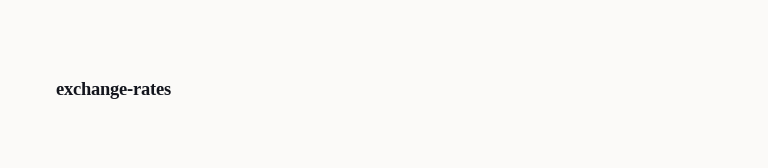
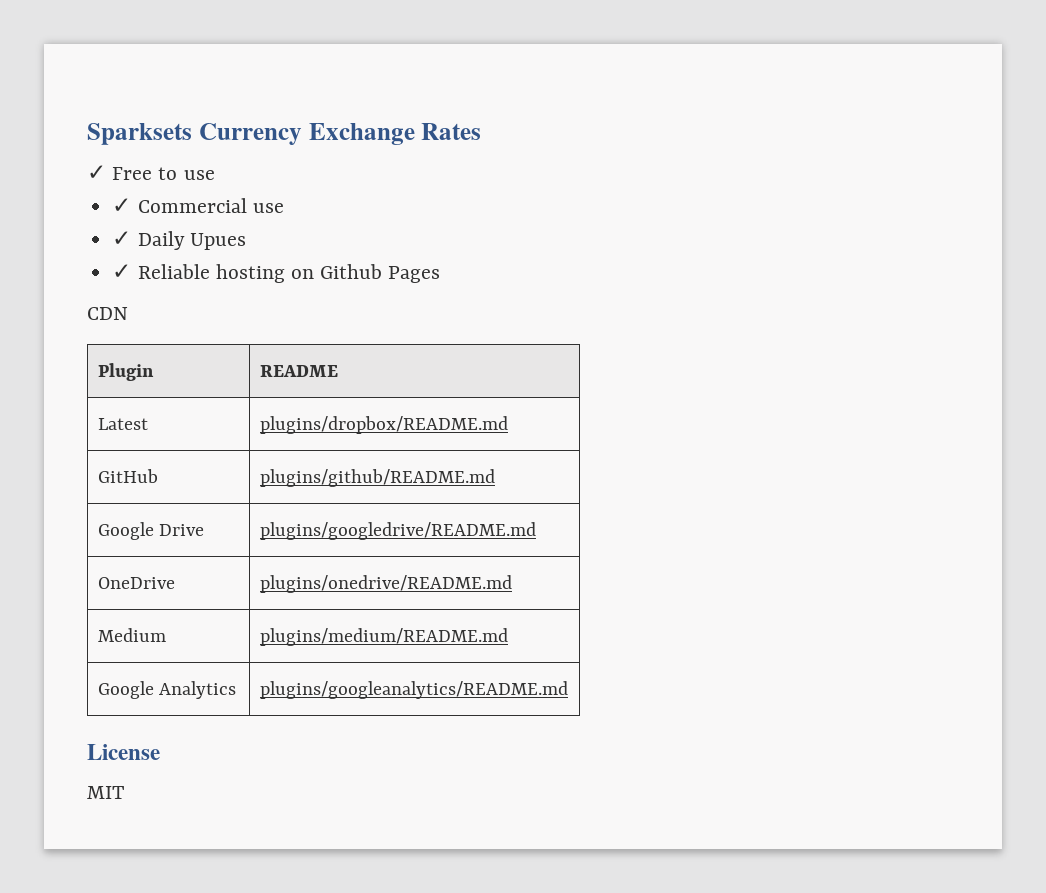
- exchange-rates
+ Sparksets Currency Exchange Rates
+ ✓ Free to use
+ ✓ Commercial use
+ ✓ Daily Upues
+ ✓ Reliable hosting on Github Pages
+ CDN
+ Plugin | README
+ Latest | plugins/dropbox/README.md
+ GitHub | plugins/github/README.md
+ Google Drive | plugins/googledrive/README.md
+ OneDrive | plugins/onedrive/README.md
+ Medium | plugins/medium/README.md
+ Google Analytics | plugins/googleanalytics/README.md
+ License
+ MIT

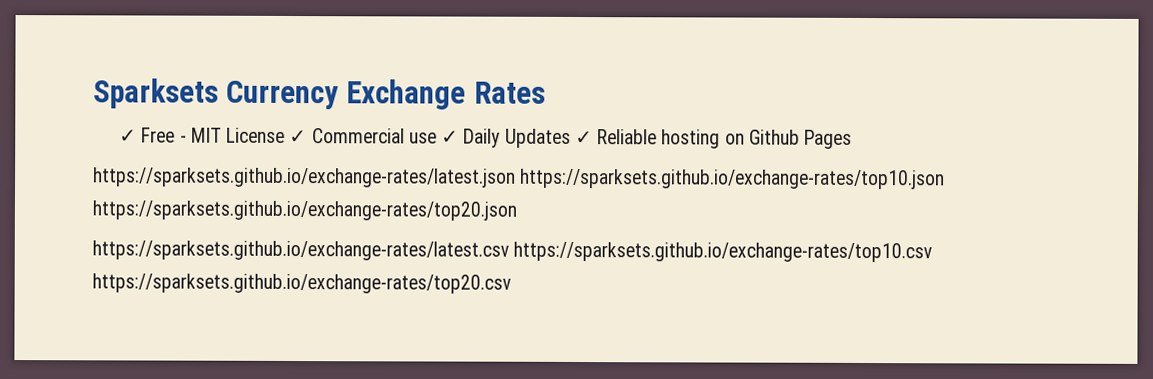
- ✓ Free to use
- ✓ Commercial use
- ✓ Daily Upues
- ✓ Reliable hosting on Github Pages
+ ✓ Free - MIT License ✓ Commercial use ✓ Daily Updates ✓ Reliable hosting on Github Pages
- CDN
- Plugin | README
- Latest | plugins/dropbox/README.md
- GitHub | plugins/github/README.md
- Google Drive | plugins/googledrive/README.md
- OneDrive | plugins/onedrive/README.md
- Medium | plugins/medium/README.md
- Google Analytics | plugins/googleanalytics/README.md
- License
- MIT
+ https://sparksets.github.io/exchange-rates/latest.json https://sparksets.github.io/exchange-rates/top10.json https://sparksets.github.io/exchange-rates/top20.json
+ https://sparksets.github.io/exchange-rates/latest.csv https://sparksets.github.io/exchange-rates/top10.csv https://sparksets.github.io/exchange-rates/top20.csv

